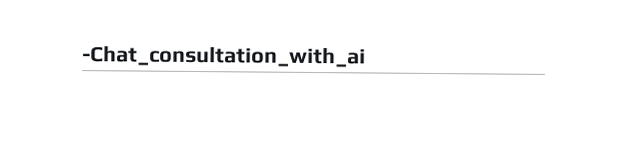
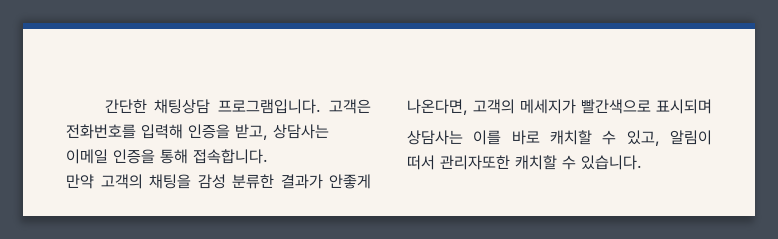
- -Chat_consultation_with_ai
+ 간단한 채팅상담 프로그램입니다. 고객은 전화번호를 입력해 인증을 받고, 상담사는 이메일 인증을 통해 접속합니다.
+ 만약 고객의 채팅을 감성 분류한 결과가 안좋게 나온다면, 고객의 메세지가 빨간색으로 표시되며
+ 상담사는 이를 바로 캐치할 수 있고, 알림이 떠서 관리자또한 캐치할 수 있습니다.

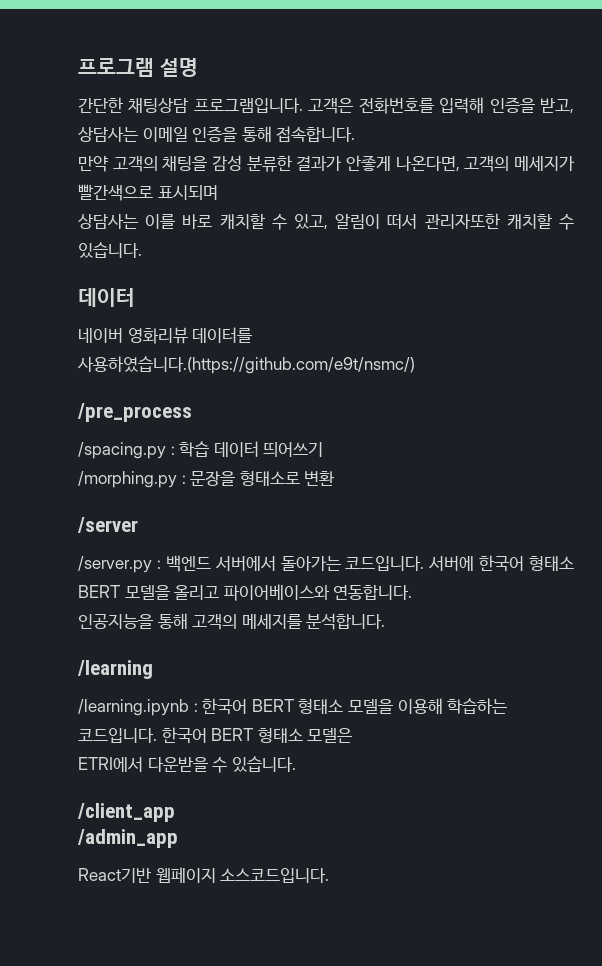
+ 프로그램 설명
  상담사는 이를 바로 캐치할 수 있고, 알림이 떠서 관리자또한 캐치할 수 있습니다.
+ 데이터
+ 네이버 영화리뷰 데이터를 사용하였습니다.(https://github.com/e9t/nsmc/)
+ /pre_process
+ /spacing.py : 학습 데이터 띄어쓰기
+ /morphing.py : 문장을 형태소로 변환
+ /server
+ /server.py : 백엔드 서버에서 돌아가는 코드입니다. 서버에 한국어 형태소 BERT 모델을 올리고 파이어베이스와 연동합니다.
+ 인공지능을 통해 고객의 메세지를 분석합니다.
+ /learning
+ /learning.ipynb : 한국어 BERT 형태소 모델을 이용해 학습하는 코드입니다. 한국어 BERT 형태소 모델은
+ ETRI에서 다운받을 수 있습니다.
+ /client_app
+ /admin_app
+ React기반 웹페이지 소스코드입니다.

